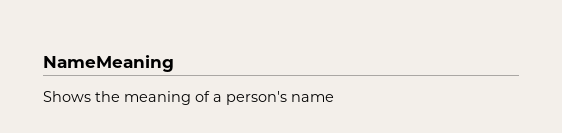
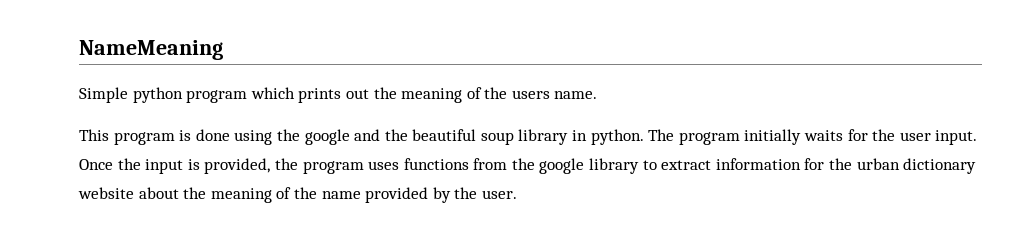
- Shows the meaning of a person's name
+ Simple python program which prints out the meaning of the users name.
+ This program is done using the google and the beautiful soup library in python. The program initially waits for the user input. Once the input is provided, the program uses functions from the google library to extract information for the urban dictionary website about the meaning of the name provided by the user.

